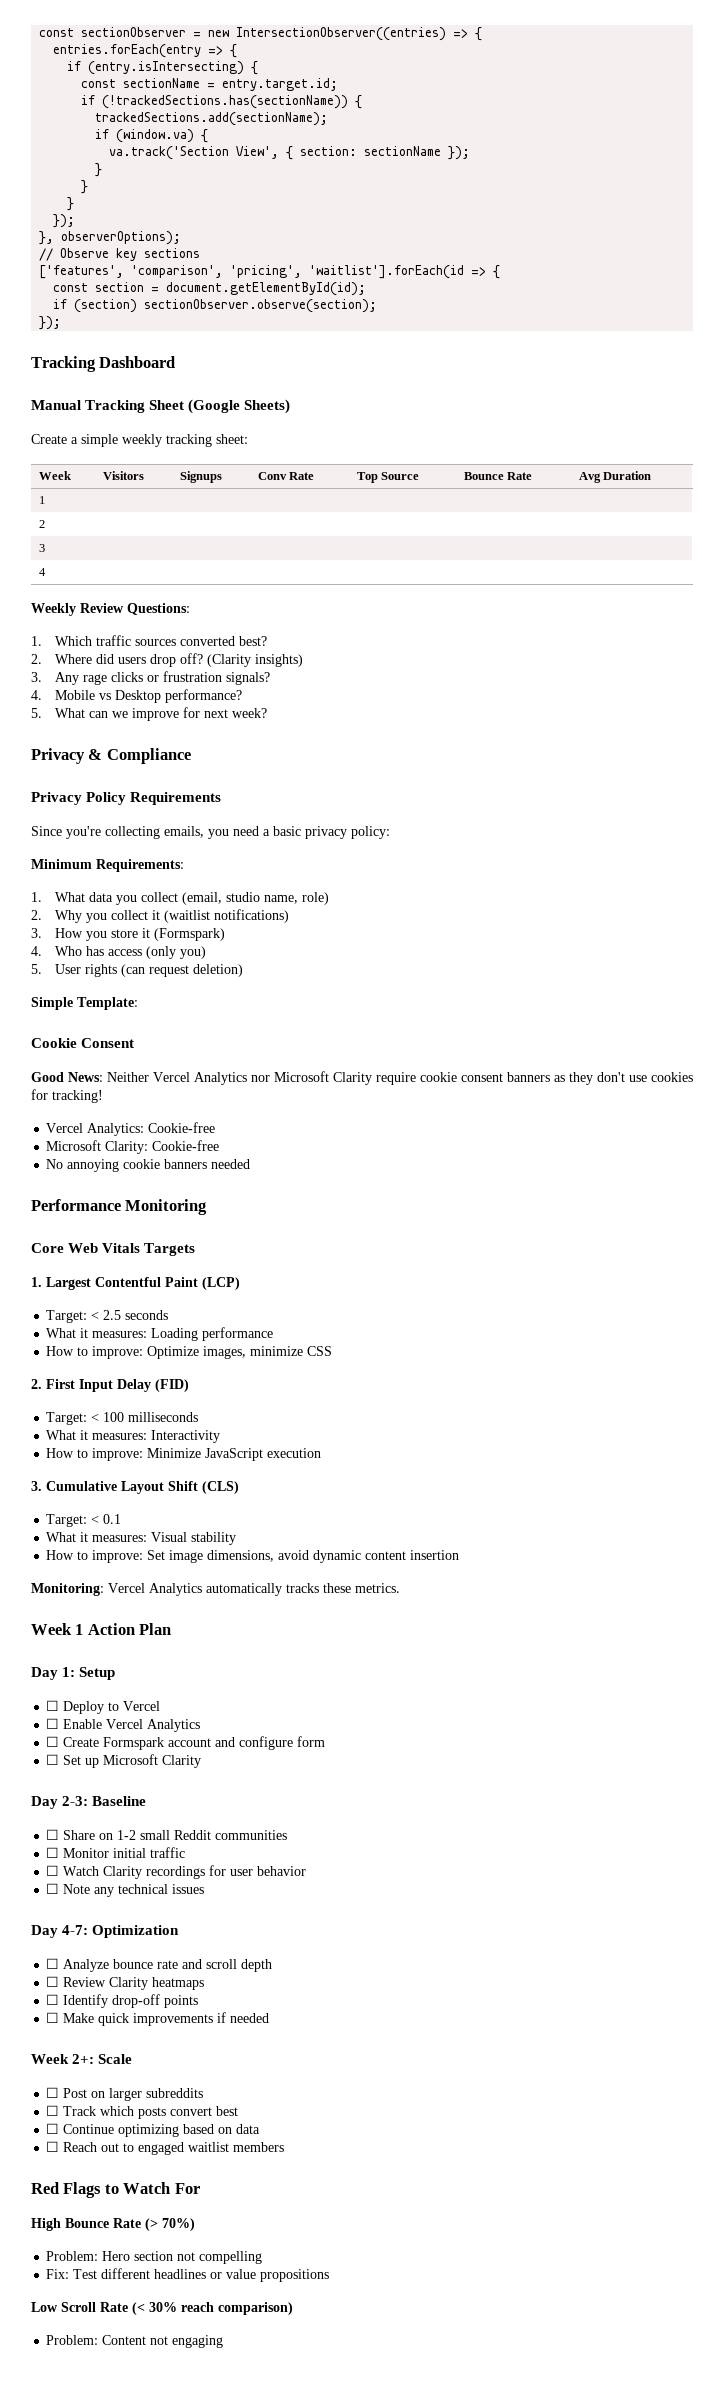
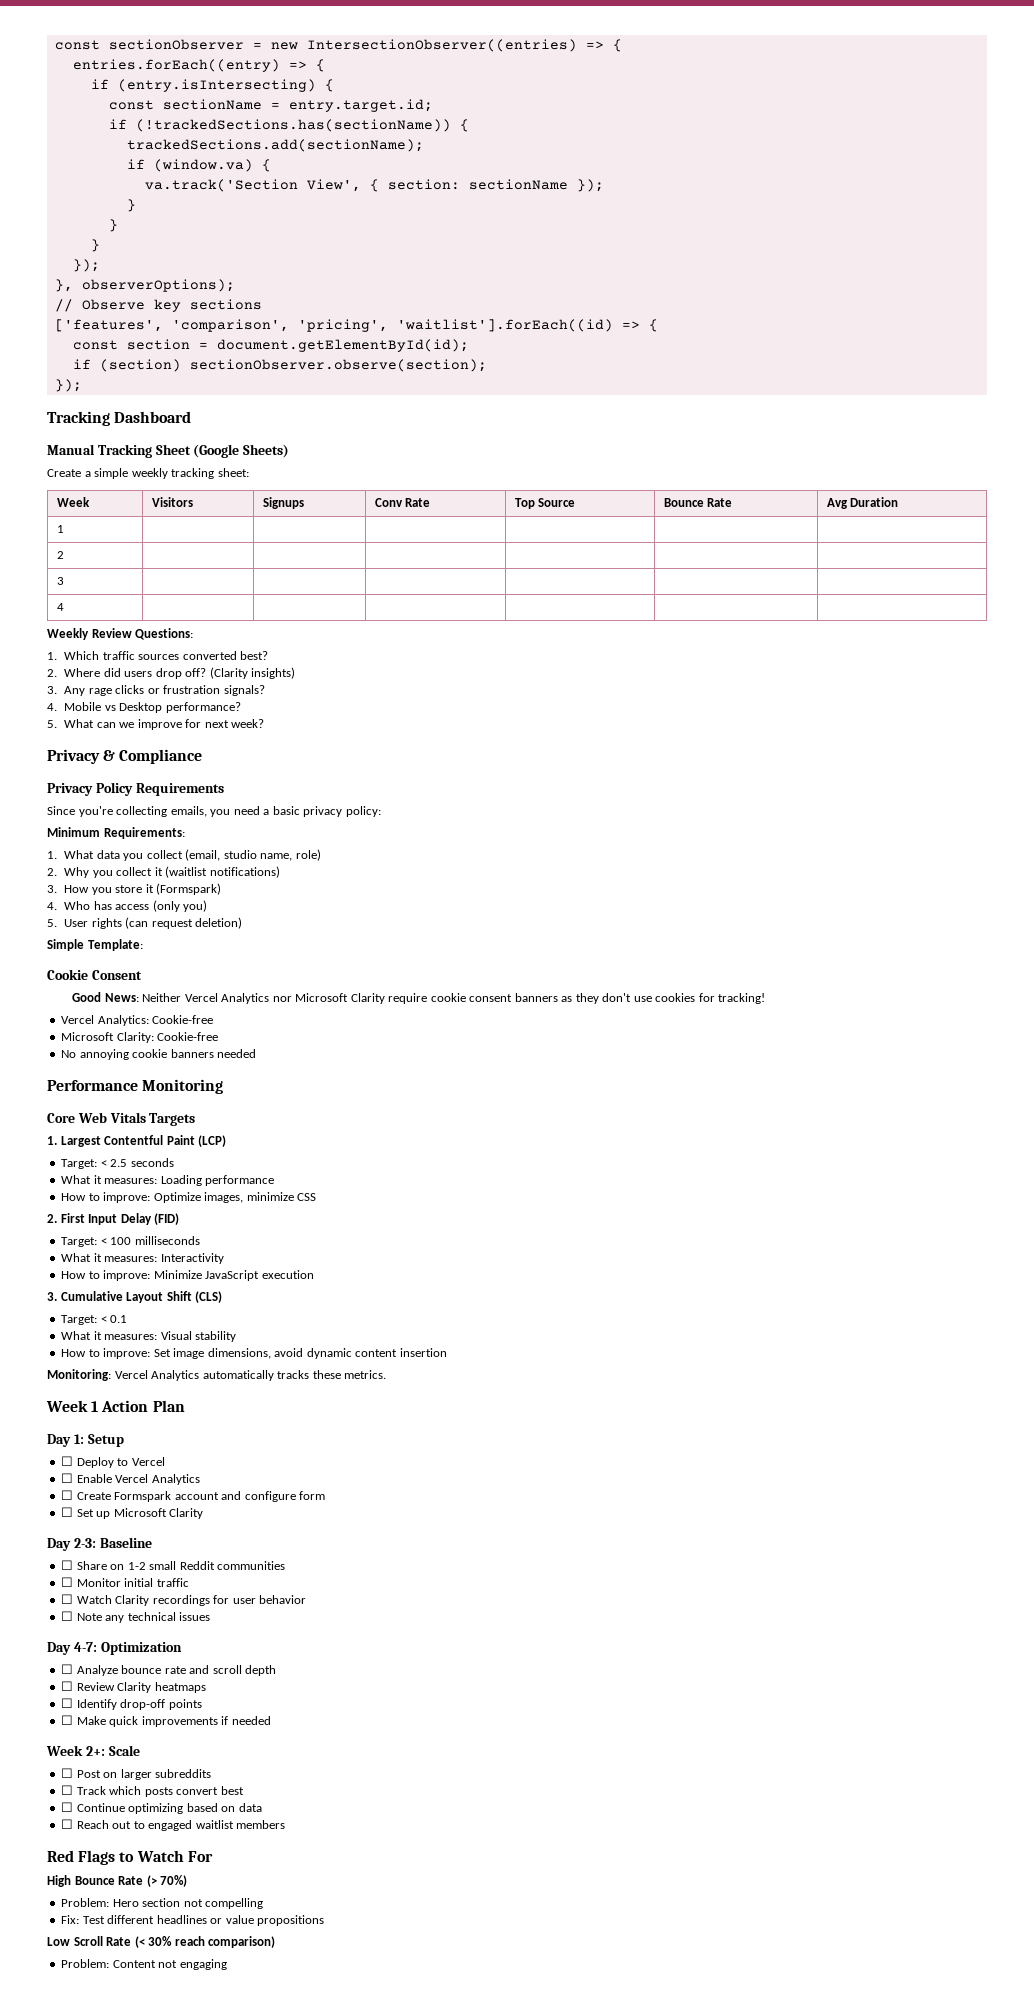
- entries.forEach(entry => {
+ entries.forEach((entry) => {
- ['features', 'comparison', 'pricing', 'waitlist'].forEach(id => {
+ ['features', 'comparison', 'pricing', 'waitlist'].forEach((id) => {

